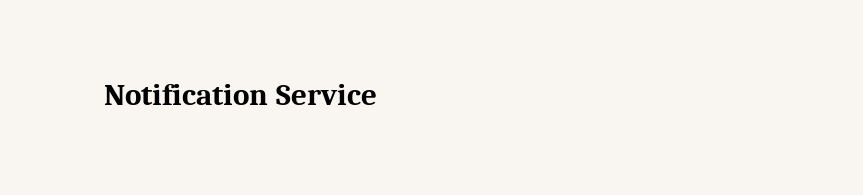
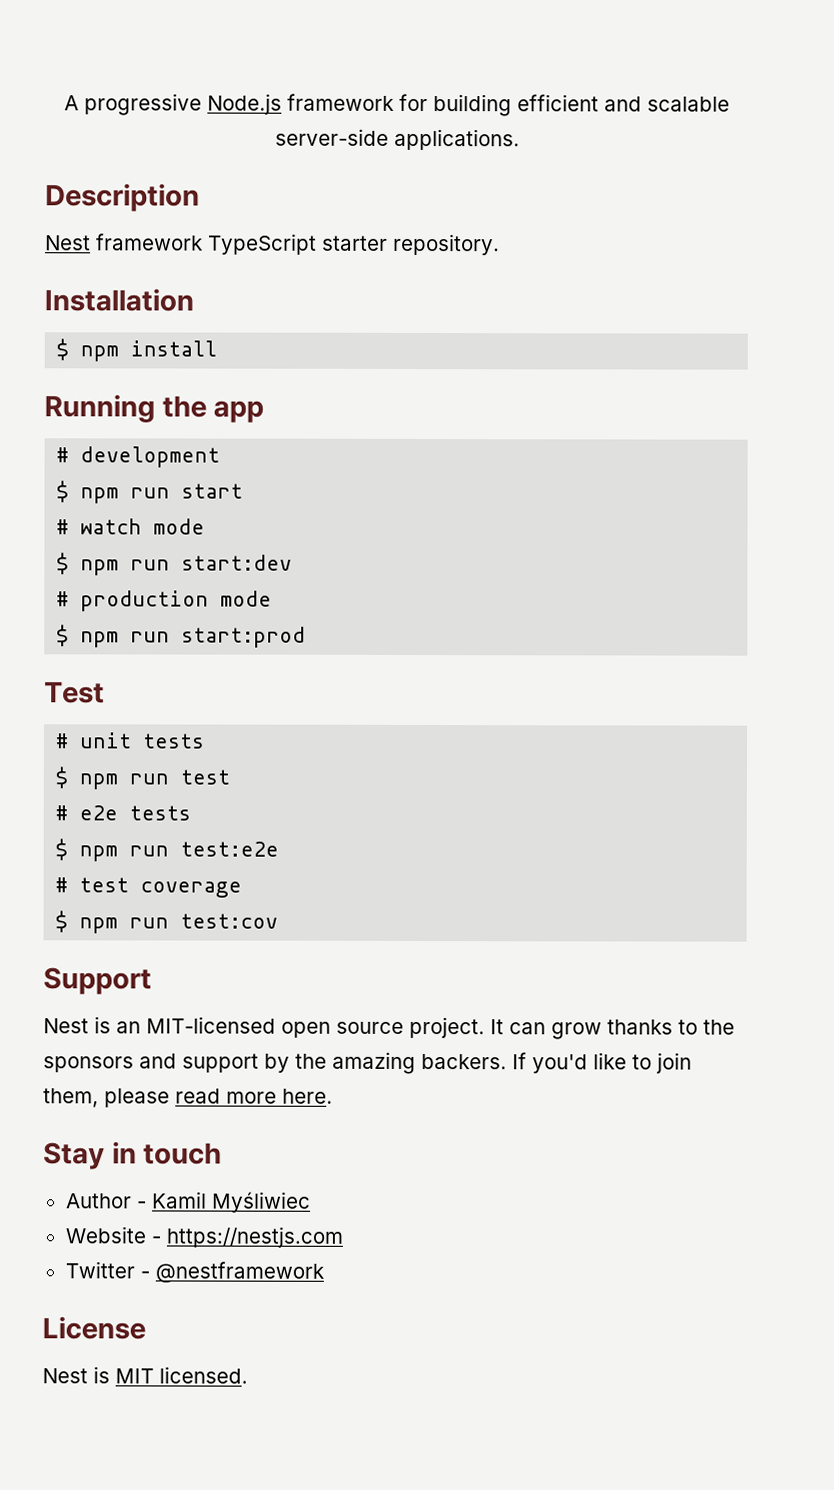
- Notification Service
+ A progressive Node.js framework for building efficient and scalable server-side applications.
+ Description
+ Nest framework TypeScript starter repository.
+ Installation
+ $ npm install
+ Running the app
+ # development
+ $ npm run start
+ # watch mode
+ $ npm run start:dev
+ # production mode
+ $ npm run start:prod
+ Test
+ # unit tests
+ $ npm run test
+ # e2e tests
+ $ npm run test:e2e
+ # test coverage
+ $ npm run test:cov
+ Support
+ Nest is an MIT-licensed open source project. It can grow thanks to the sponsors and support by the amazing backers. If you'd like to join them, please read more here.
+ Stay in touch
+ Author - Kamil Myśliwiec
+ Website - https://nestjs.com
+ Twitter - @nestframework
+ License
+ Nest is MIT licensed.

